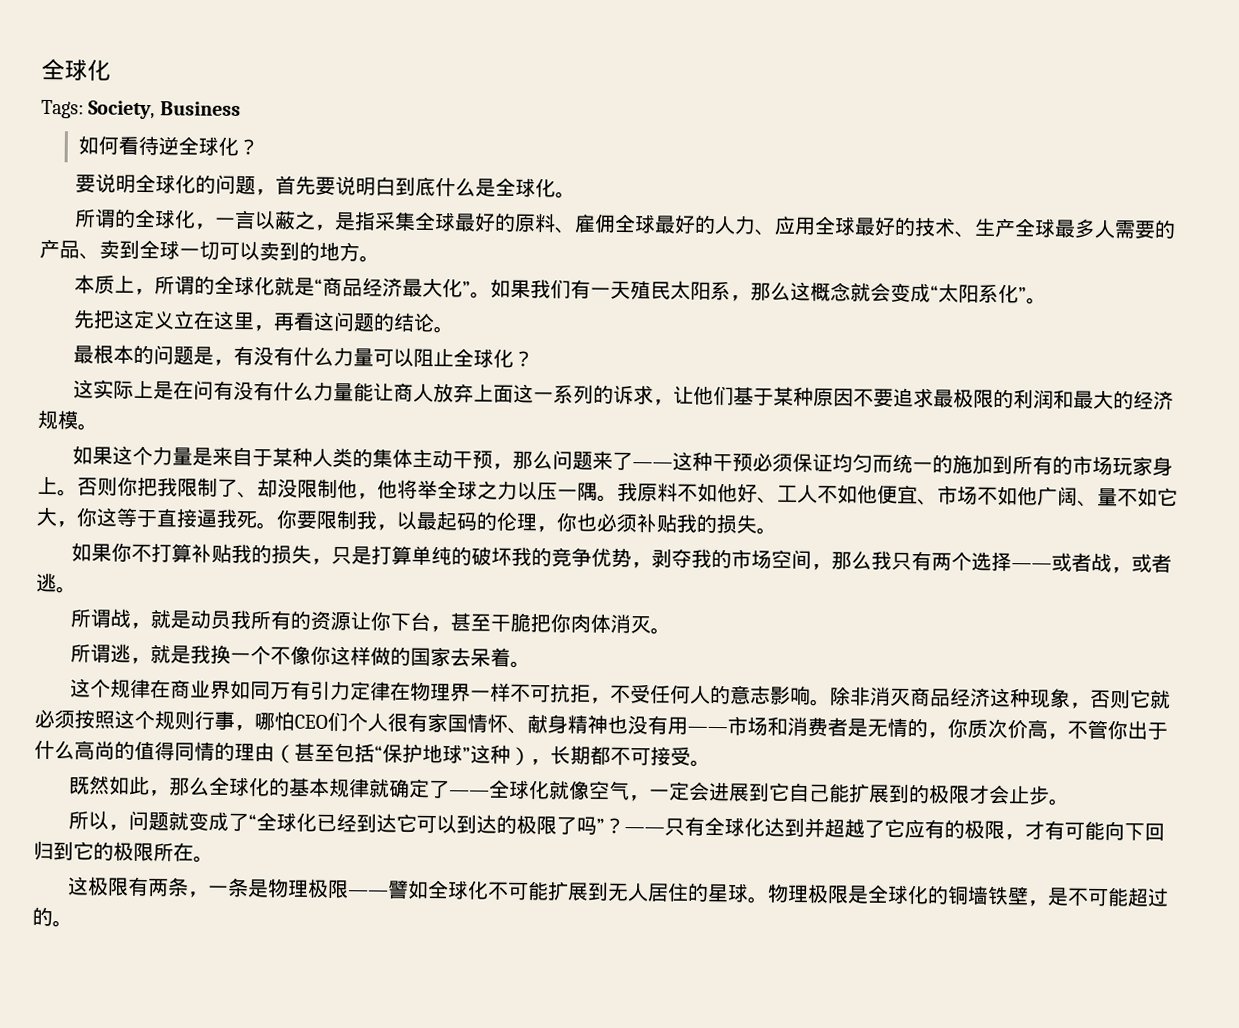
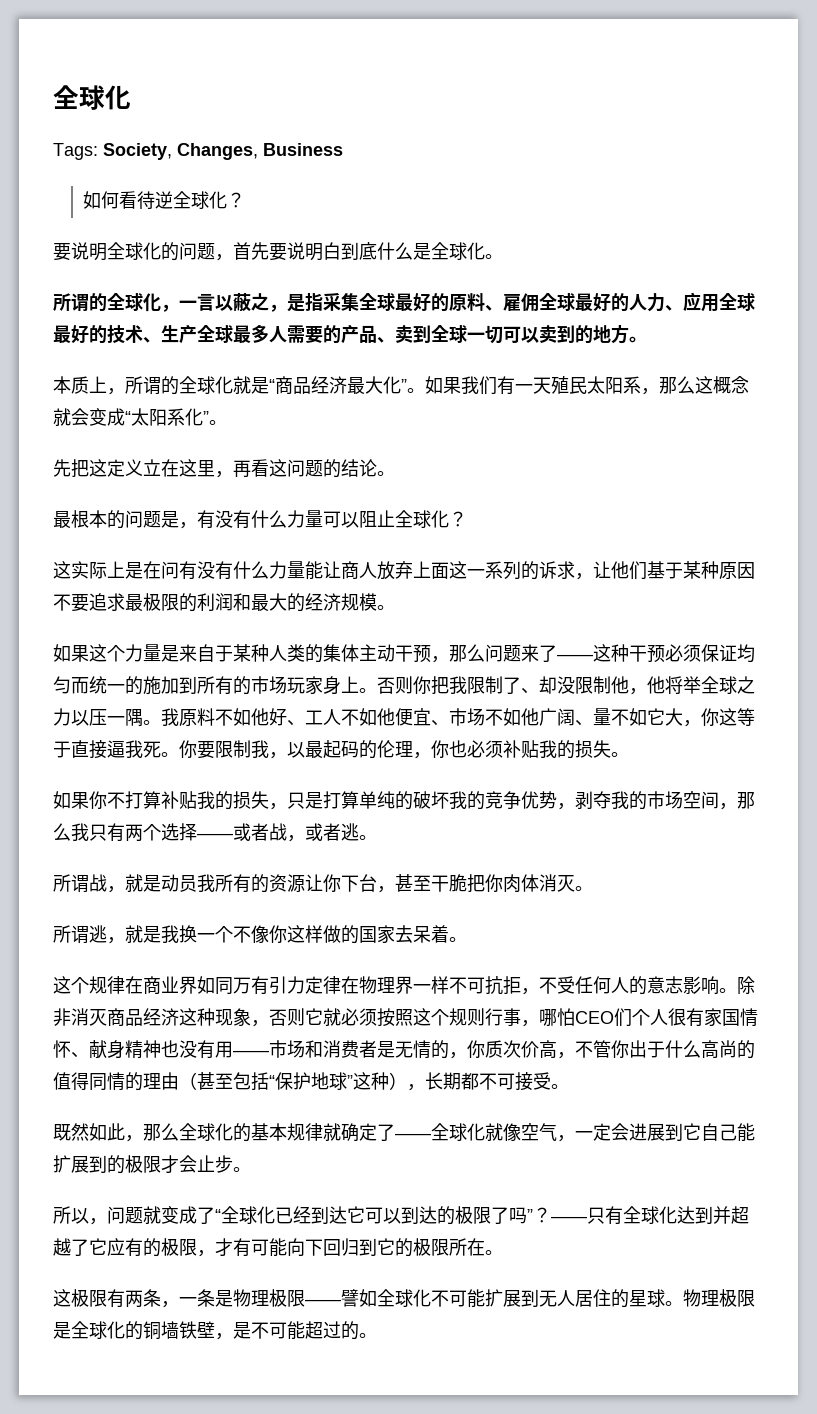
- Tags: Society, Business
+ Tags: Society, Changes, Business

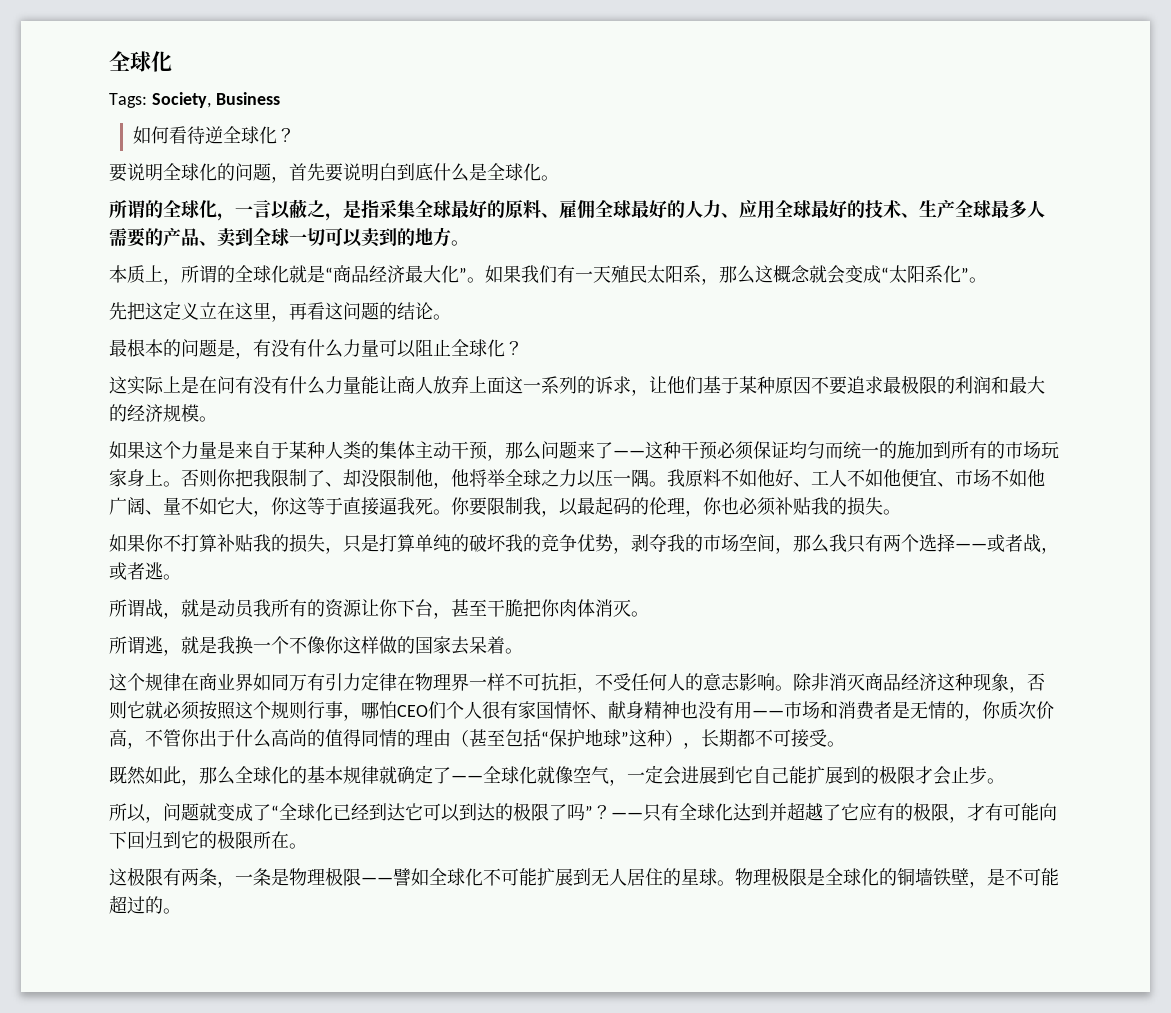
- Tags: Society, Changes, Business
+ Tags: Society, Business

